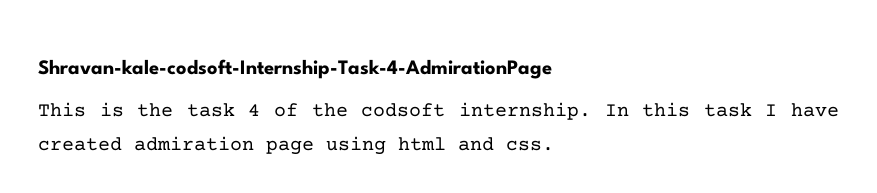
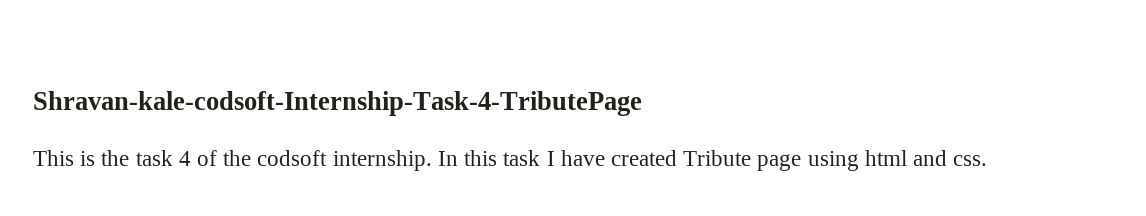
- Shravan-kale-codsoft-Internship-Task-4-AdmirationPage
+ Shravan-kale-codsoft-Internship-Task-4-TributePage
- In this task I have created admiration page using html and css.
+ In this task I have created Tribute page using html and css.

